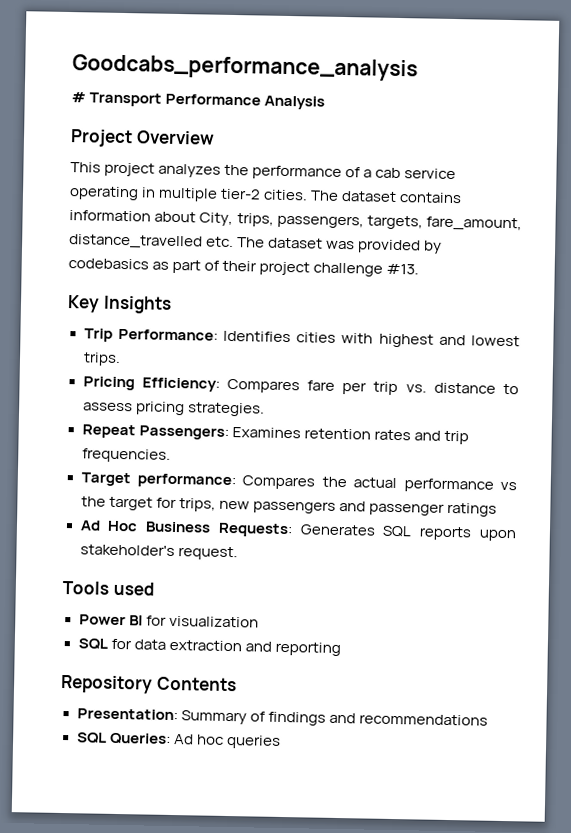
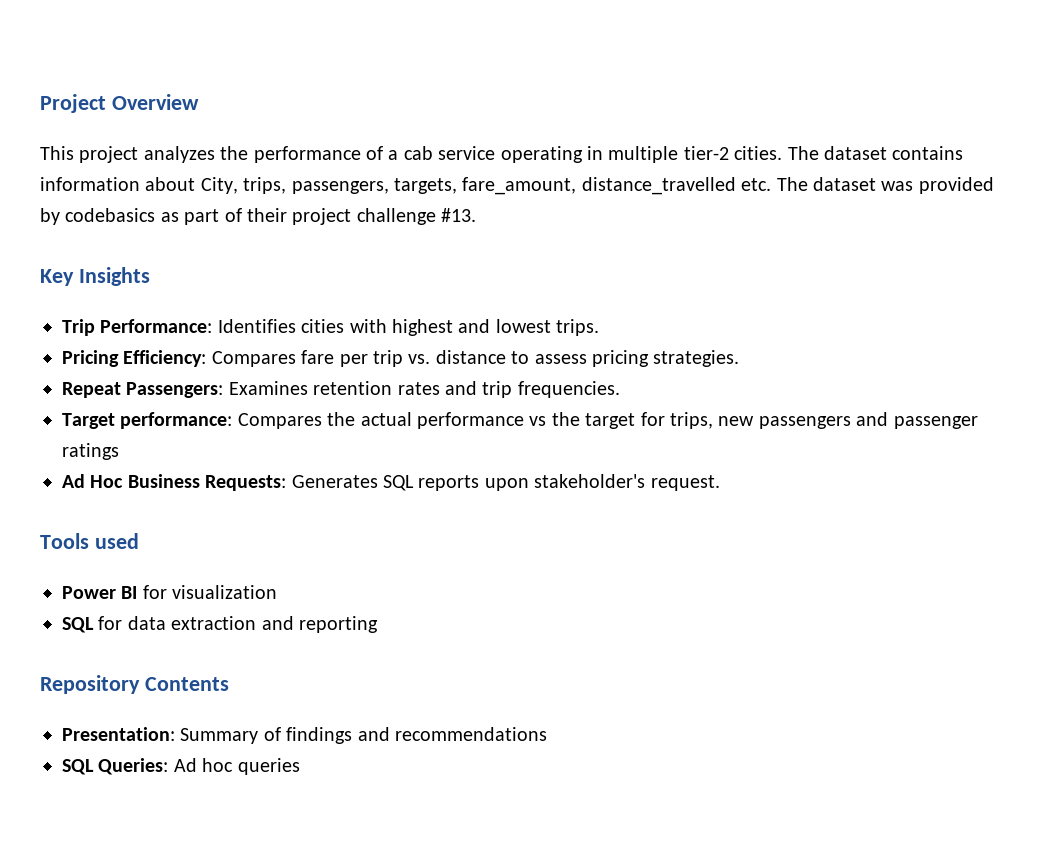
- Goodcabs_performance_analysis
- # Transport Performance Analysis

